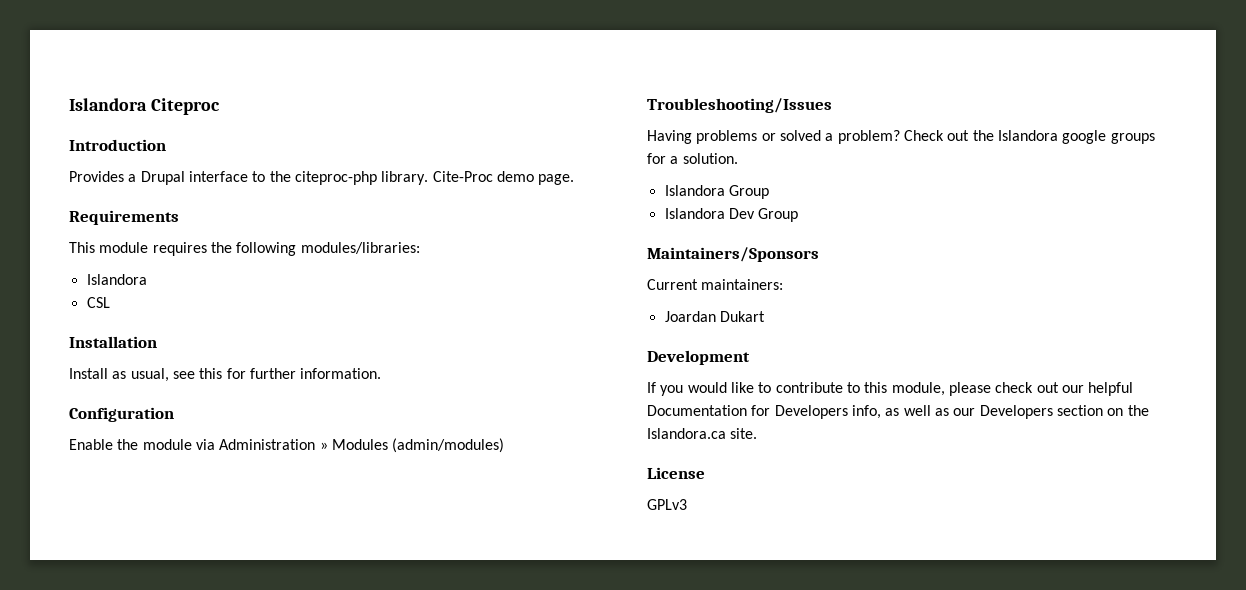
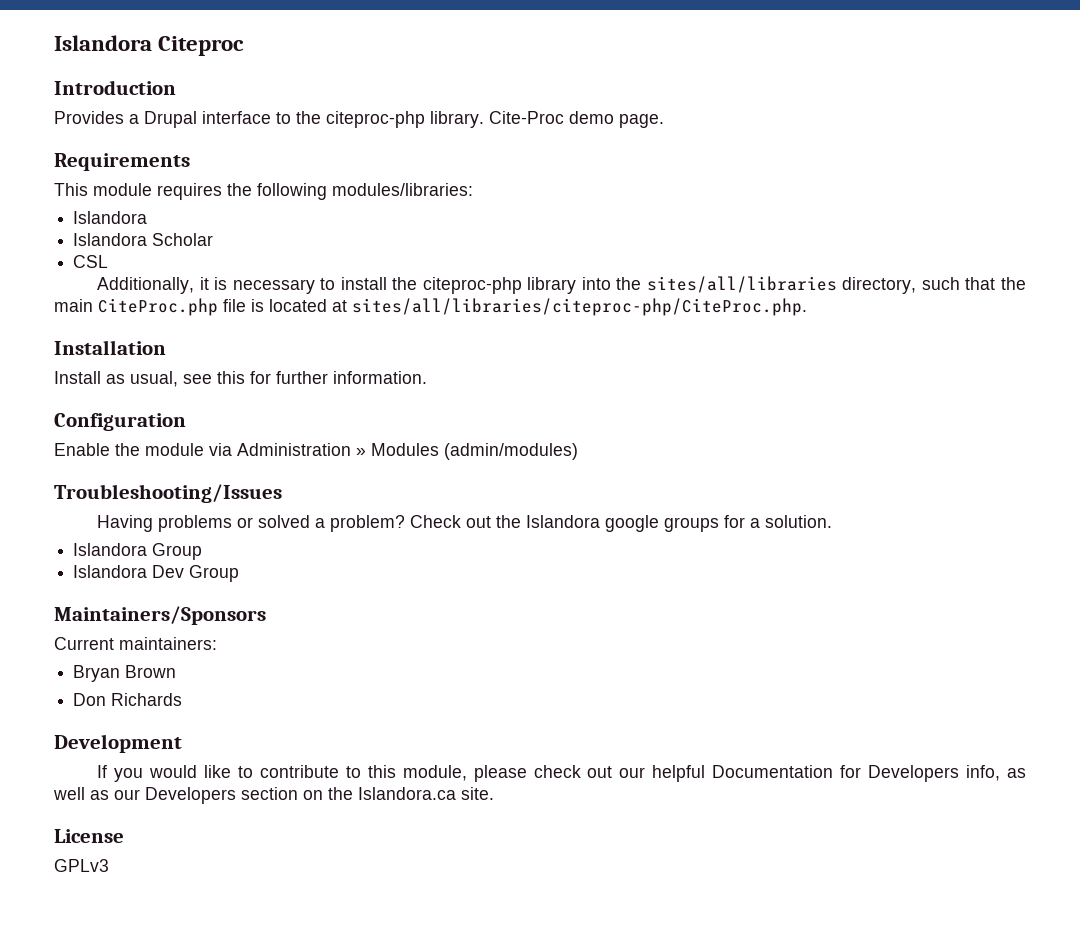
+ Islandora Scholar
+ Additionally, it is necessary to install the citeproc-php library into the sites/all/libraries directory, such that the main CiteProc.php file is located at sites/all/libraries/citeproc-php/CiteProc.php.
- Joardan Dukart
+ Bryan Brown
+ Don Richards

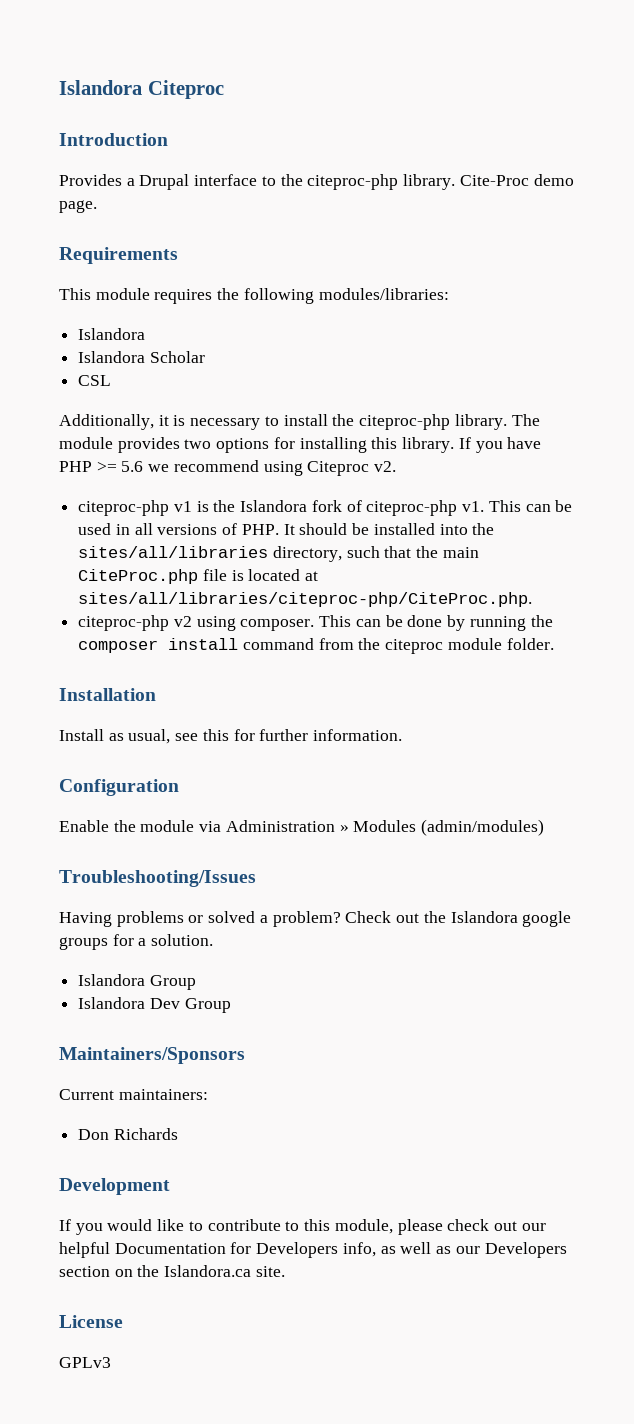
- Additionally, it is necessary to install the citeproc-php library into the sites/all/libraries directory, such that the main CiteProc.php file is located at sites/all/libraries/citeproc-php/CiteProc.php.
+ Additionally, it is necessary to install the citeproc-php library. The module provides two options for installing this library. If you have PHP >= 5.6 we recommend using Citeproc v2.
+ citeproc-php v1 is the Islandora fork of citeproc-php v1. This can be used in all versions of PHP. It should be installed into the sites/all/libraries directory, such that the main CiteProc.php file is located at sites/all/libraries/citeproc-php/CiteProc.php.
+ citeproc-php v2 using composer. This can be done by running the composer install command from the citeproc module folder.
- Bryan Brown

